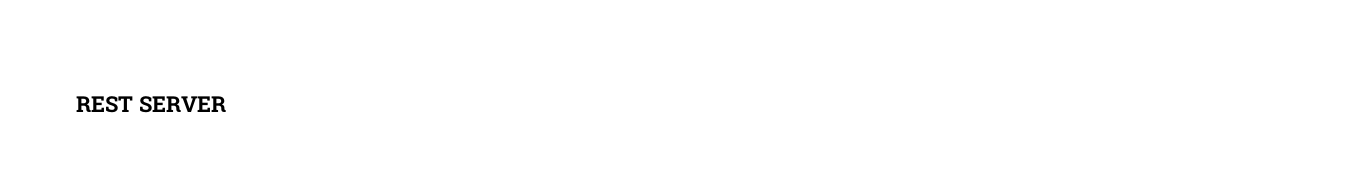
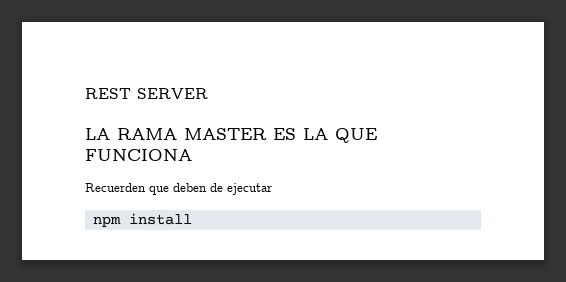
+ LA RAMA MASTER ES LA QUE FUNCIONA
+ Recuerden que deben de ejecutar
+ npm install

